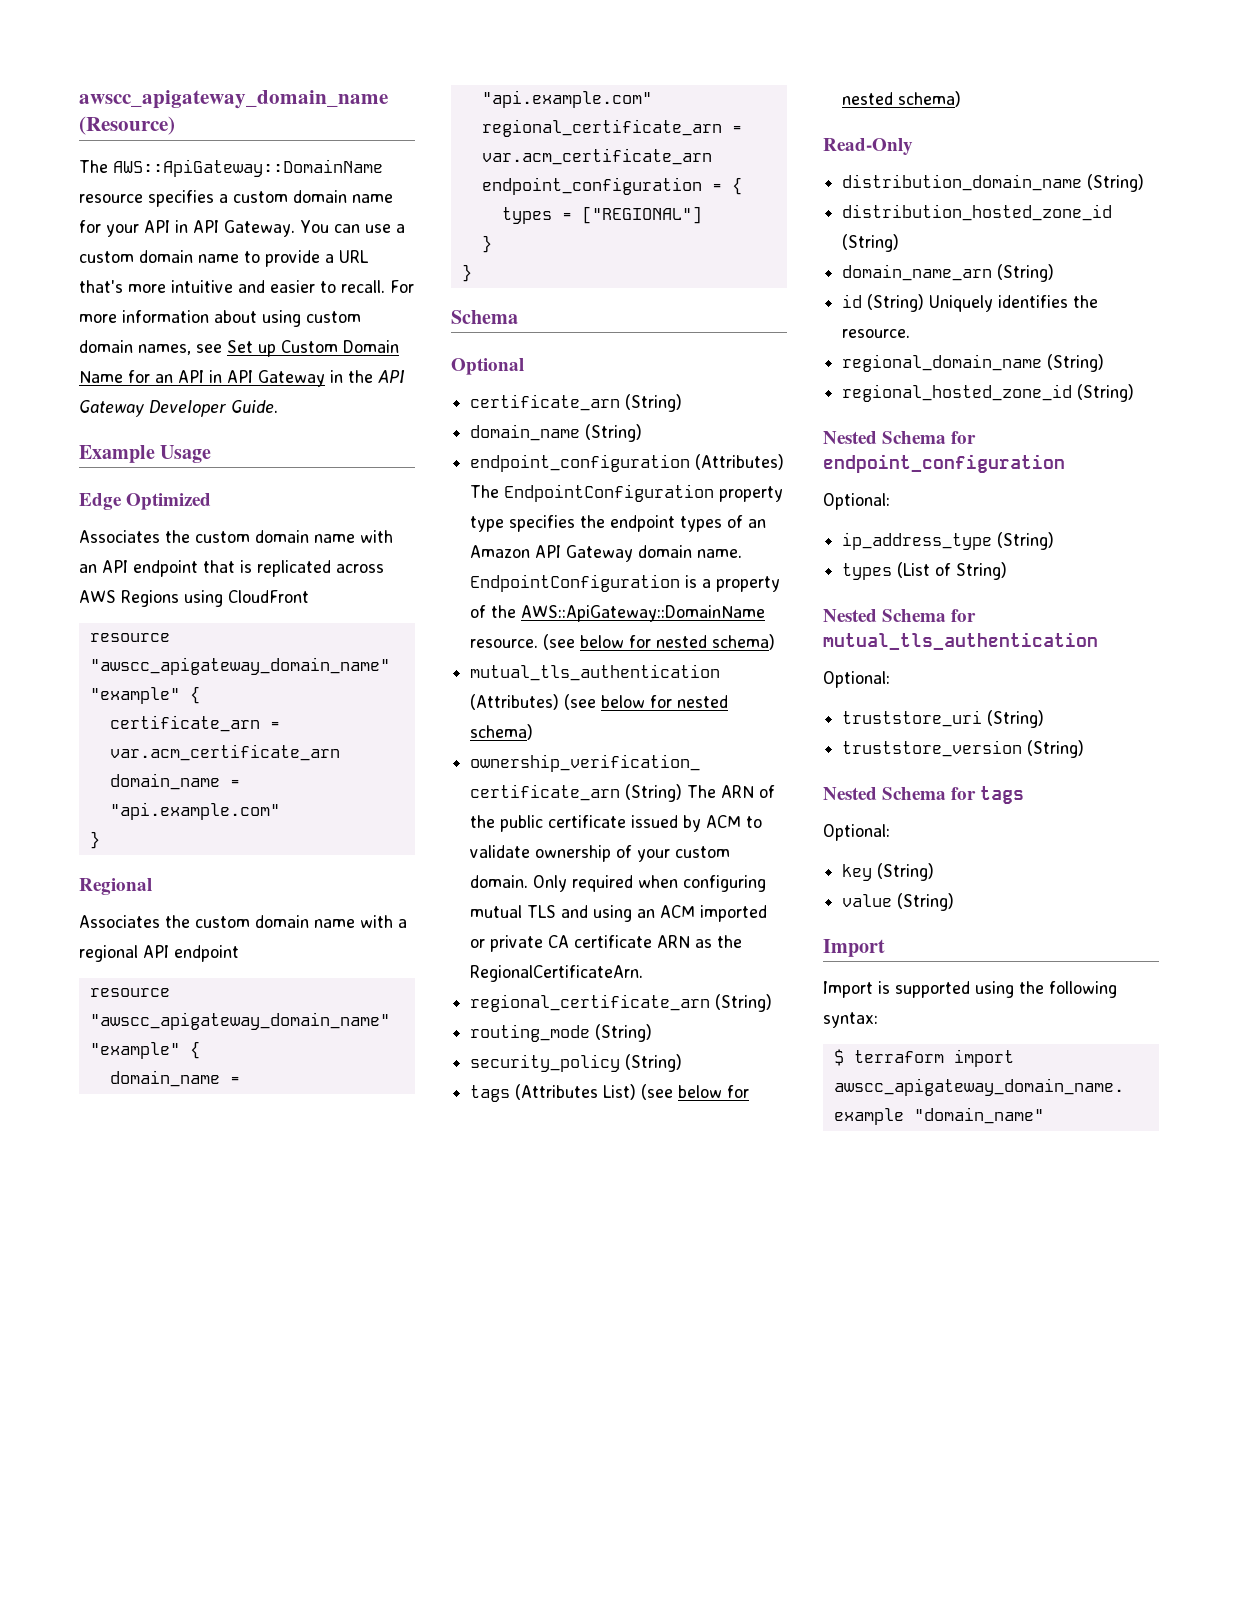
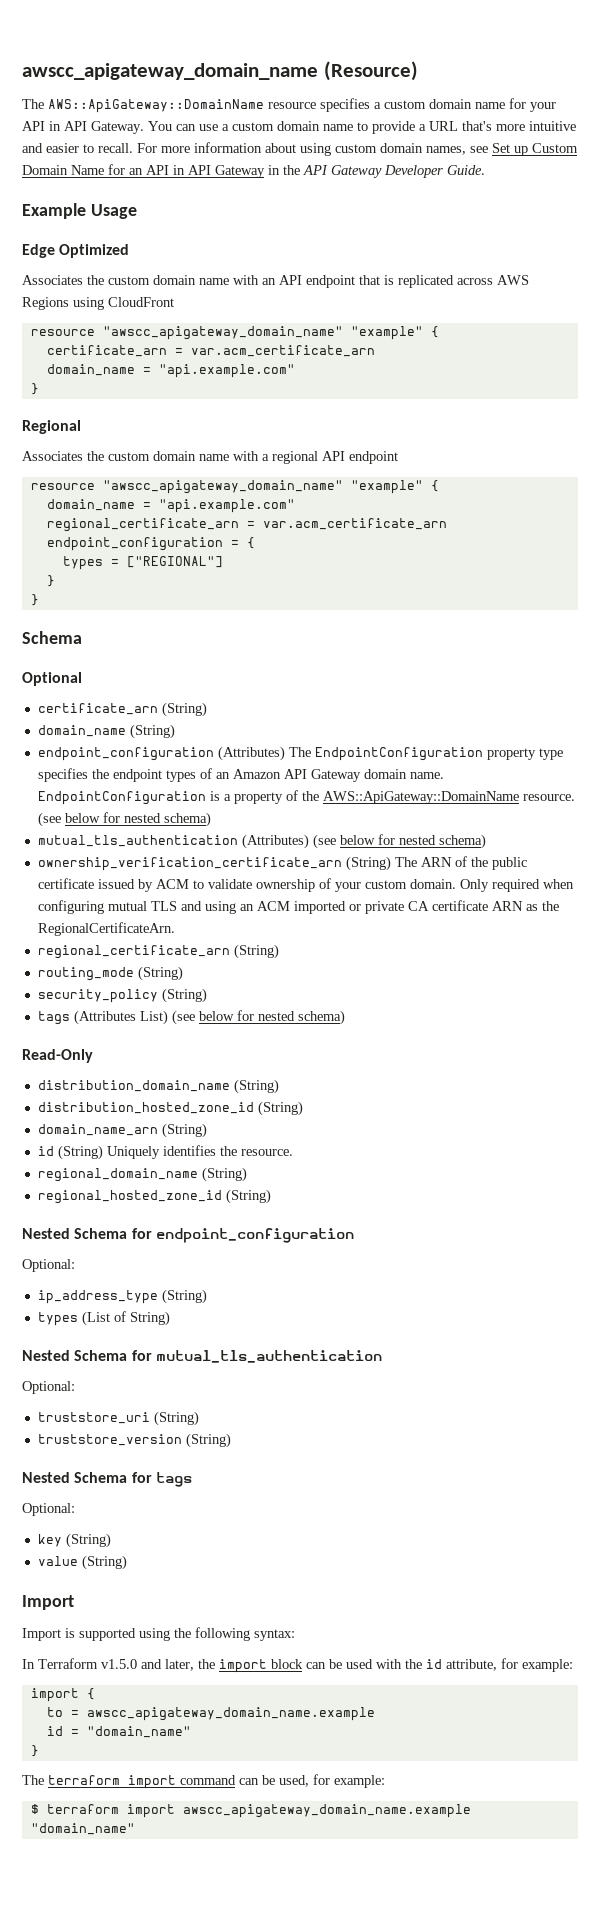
+ In Terraform v1.5.0 and later, the import block can be used with the id attribute, for example:
+ import {
+ to = awscc_apigateway_domain_name.example
+ id = "domain_name"
+ }
+ The terraform import command can be used, for example:

